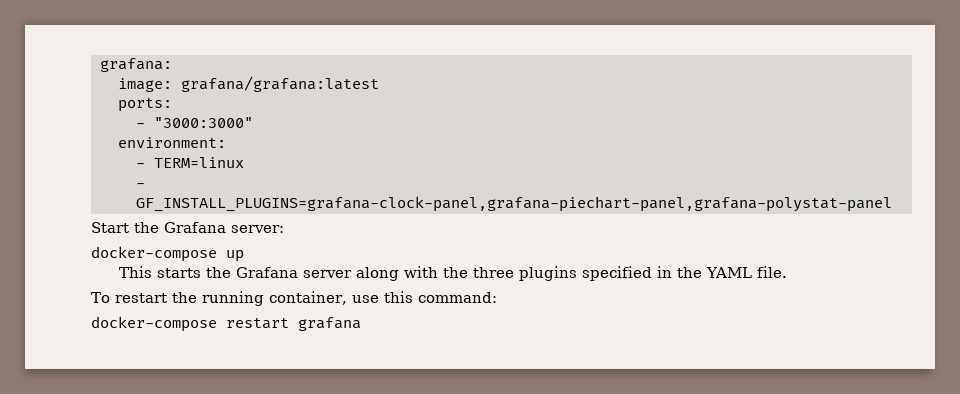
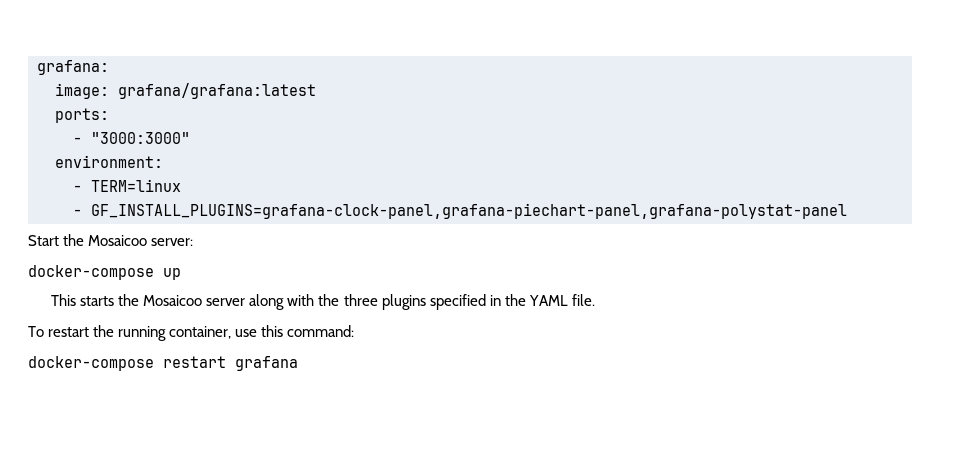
- Start the Grafana server:
+ Start the Mosaicoo server:
- This starts the Grafana server along with the three plugins specified in the YAML file.
+ This starts the Mosaicoo server along with the three plugins specified in the YAML file.

